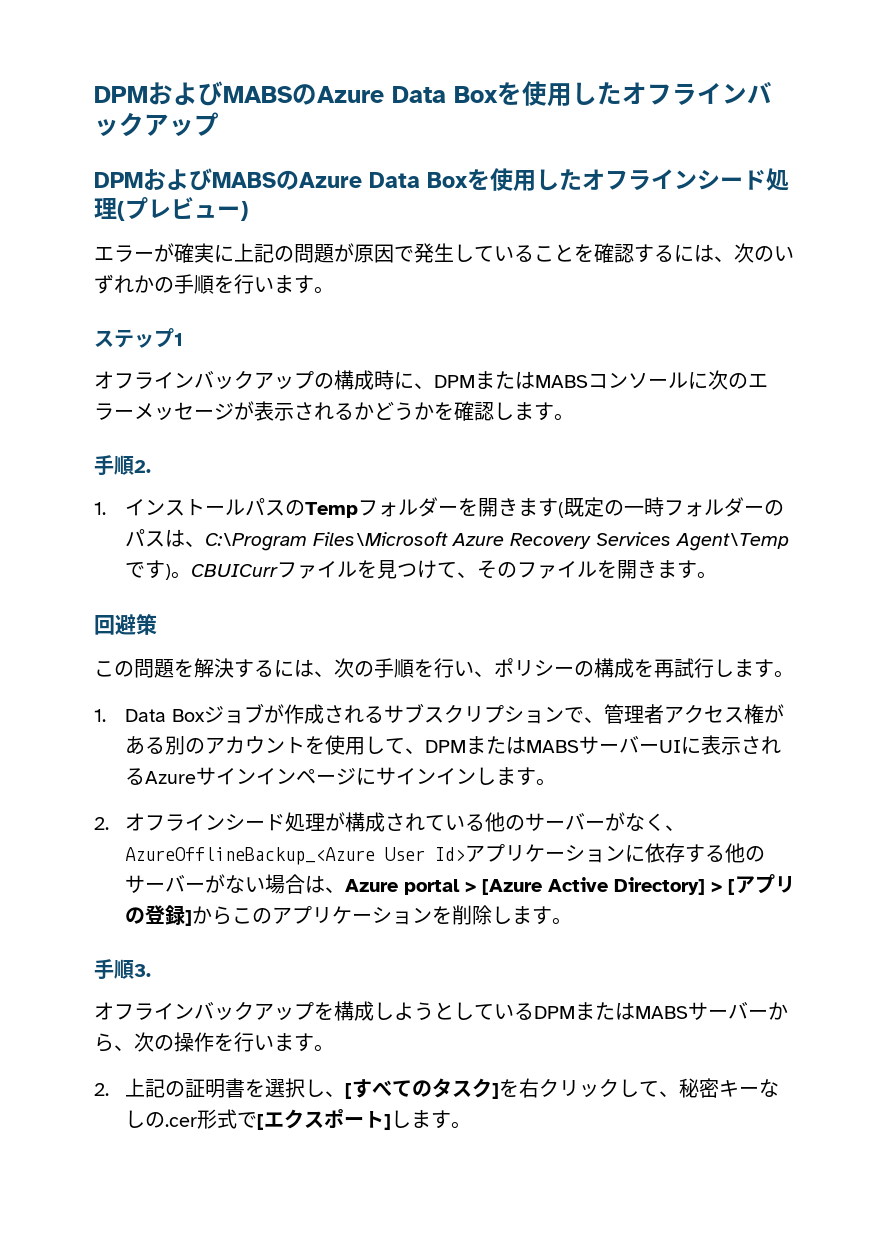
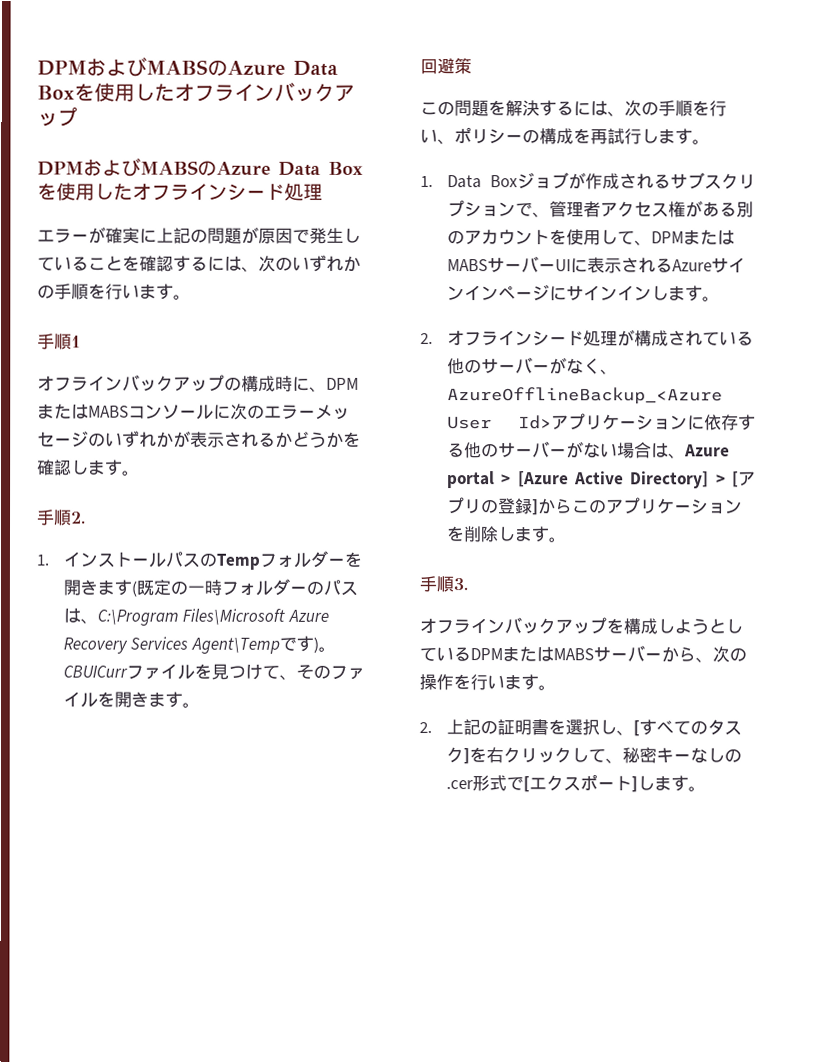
- DPMおよびMABSのAzure Data Boxを使用したオフラインシード処理(プレビュー)
+ DPMおよびMABSのAzure Data Boxを使用したオフラインシード処理
- ステップ1
+ 手順1
- オフラインバックアップの構成時に、DPMまたはMABSコンソールに次のエラーメッセージが表示されるかどうかを確認します。
+ オフラインバックアップの構成時に、DPMまたはMABSコンソールに次のエラーメッセージのいずれかが表示されるかどうかを確認します。

